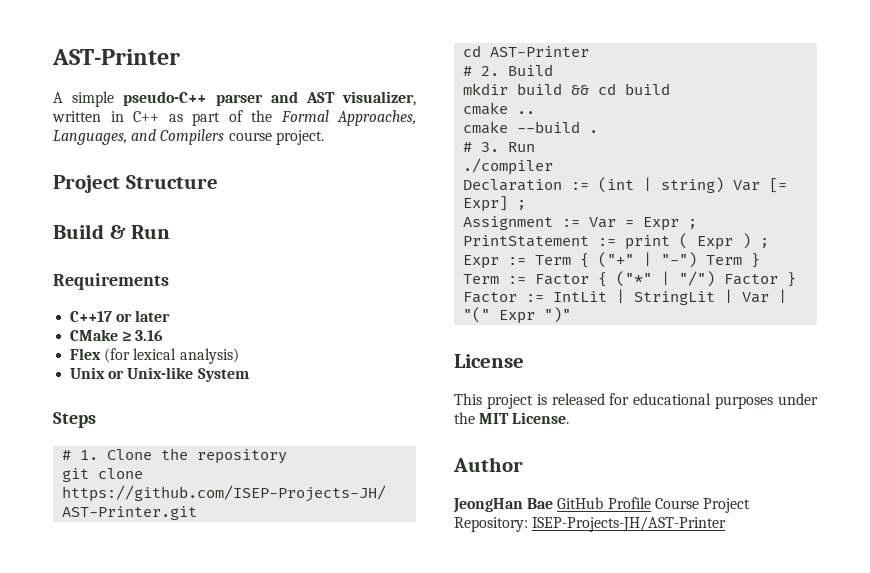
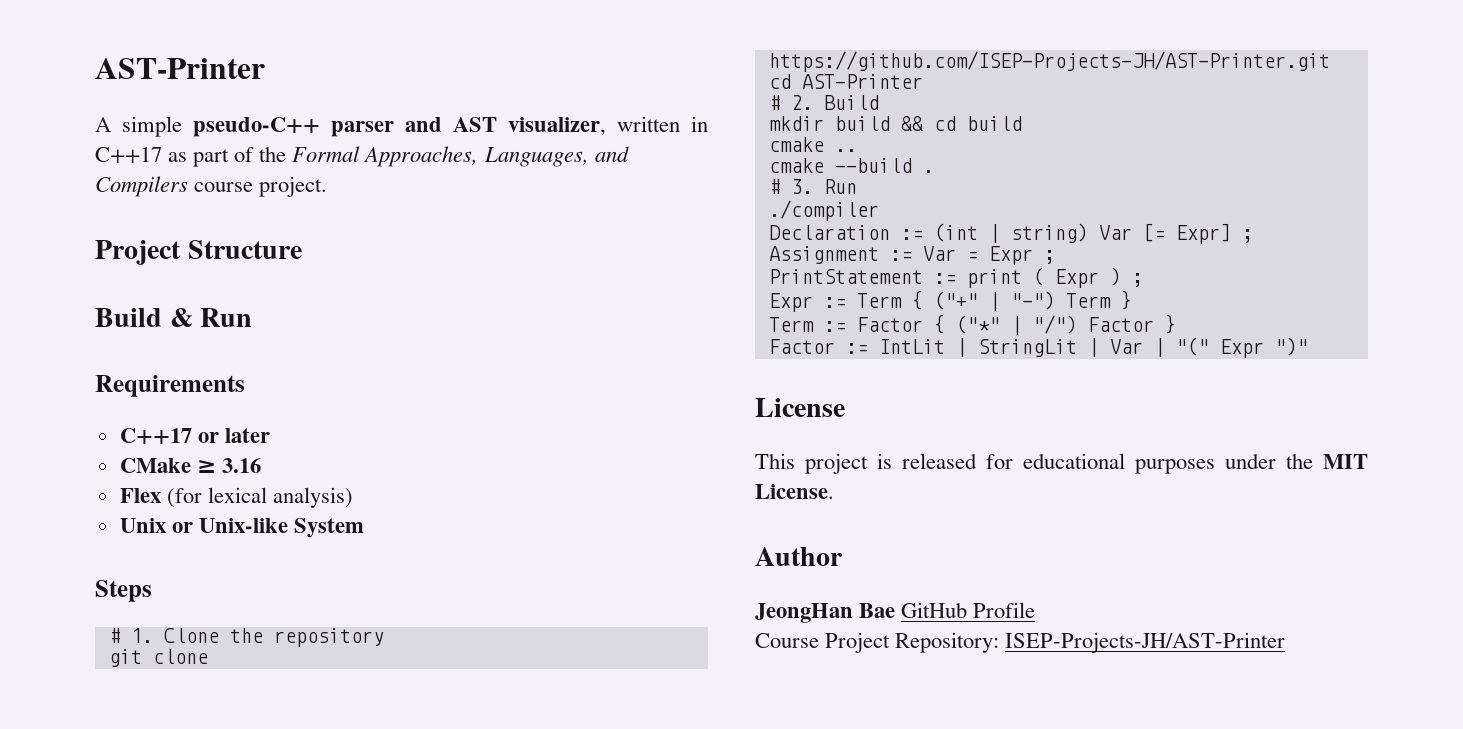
- A simple pseudo-C++ parser and AST visualizer, written in C++ as part of the Formal Approaches, Languages, and Compilers course project.
+ A simple pseudo-C++ parser and AST visualizer, written in C++17 as part of the Formal Approaches, Languages, and Compilers course project.
- JeongHan Bae GitHub Profile Course Project Repository: ISEP-Projects-JH/AST-Printer
+ JeongHan Bae GitHub Profile
+ Course Project Repository: ISEP-Projects-JH/AST-Printer

